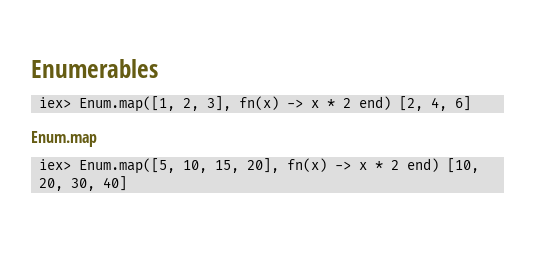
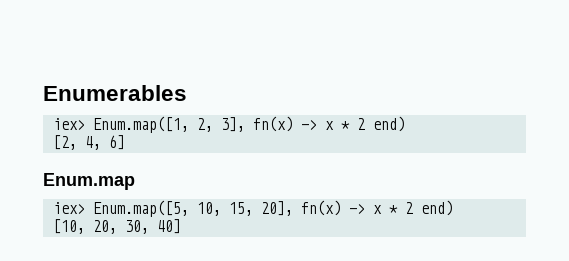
- iex> Enum.map([1, 2, 3], fn(x) -> x * 2 end) [2, 4, 6]
+ iex> Enum.map([1, 2, 3], fn(x) -> x * 2 end)
+ [2, 4, 6]
- iex> Enum.map([5, 10, 15, 20], fn(x) -> x * 2 end) [10, 20, 30, 40]
+ iex> Enum.map([5, 10, 15, 20], fn(x) -> x * 2 end)
+ [10, 20, 30, 40]

